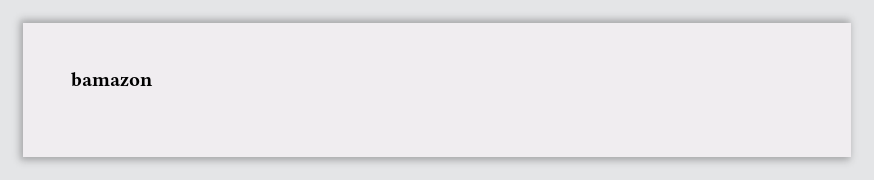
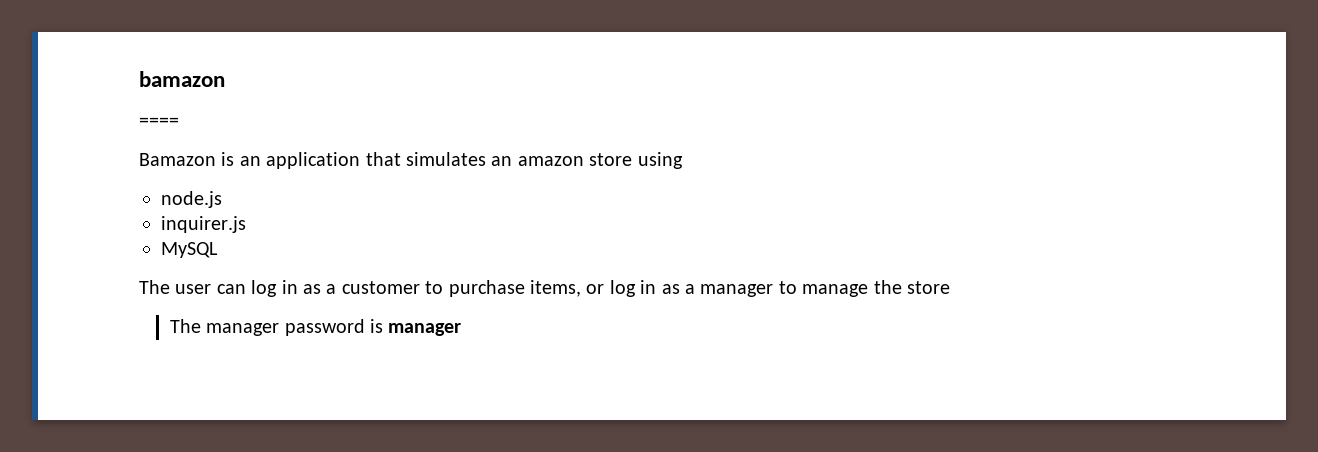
+ ====
+ Bamazon is an application that simulates an amazon store using
+ node.js
+ inquirer.js
+ MySQL
+ The user can log in as a customer to purchase items, or log in as a manager to manage the store
+ The manager password is manager

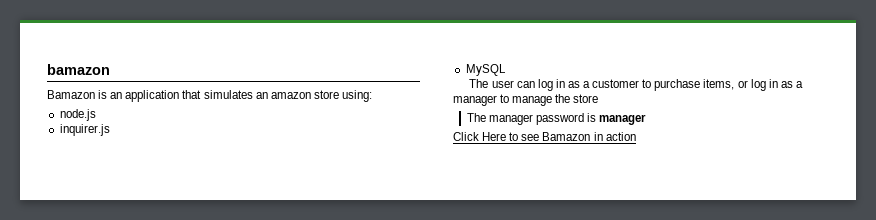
- ====
- Bamazon is an application that simulates an amazon store using
+ Bamazon is an application that simulates an amazon store using:
+ Click Here to see Bamazon in action

